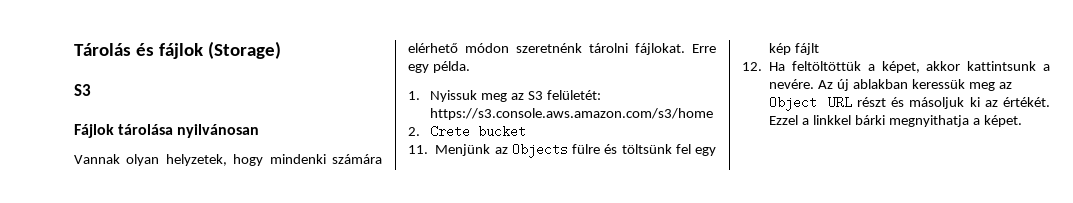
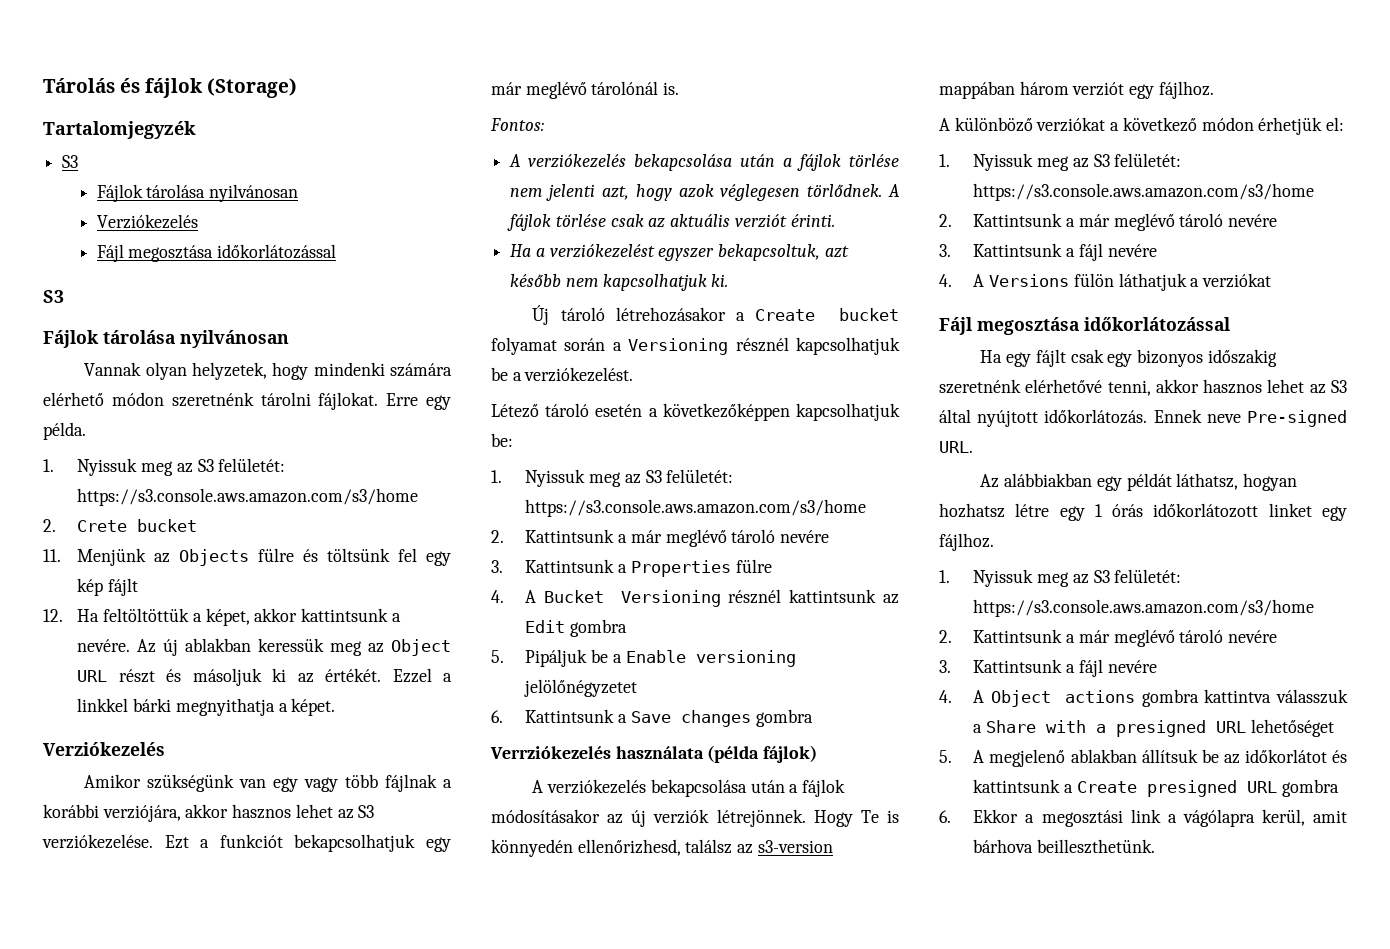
+ Tartalomjegyzék
+ S3
+ Fájlok tárolása nyilvánosan
+ Verziókezelés
+ Fájl megosztása időkorlátozással
  Ezzel a linkkel bárki megnyithatja a képet.
+ Verziókezelés
+ Amikor szükségünk van egy vagy több fájlnak a korábbi verziójára, akkor hasznos lehet az S3 verziókezelése. Ezt a funkciót bekapcsolhatjuk egy már meglévő tárolónál is.
+ Fontos:
+ A verziókezelés bekapcsolása után a fájlok törlése nem jelenti azt, hogy azok véglegesen törlődnek. A fájlok törlése csak az aktuális verziót érinti.
+ Ha a verziókezelést egyszer bekapcsoltuk, azt később nem kapcsolhatjuk ki.
+ Új tároló létrehozásakor a Create bucket folyamat során a Versioning résznél kapcsolhatjuk be a verziókezelést.
+ Létező tároló esetén a következőképpen kapcsolhatjuk be:
+ 1. Nyissuk meg az S3 felületét: https://s3.console.aws.amazon.com/s3/home
+ 2. Kattintsunk a már meglévő tároló nevére
+ 3. Kattintsunk a Properties fülre
+ 4. A Bucket Versioning résznél kattintsunk az Edit gombra
+ 5. Pipáljuk be a Enable versioning jelölőnégyzetet
+ 6. Kattintsunk a Save changes gombra
+ Verrziókezelés használata (példa fájlok)
+ A verziókezelés bekapcsolása után a fájlok módosításakor az új verziók létrejönnek. Hogy Te is könnyedén ellenőrizhesd, találsz az s3-version mappában három verziót egy fájlhoz.
+ A különböző verziókat a következő módon érhetjük el:
+ 1. Nyissuk meg az S3 felületét: https://s3.console.aws.amazon.com/s3/home
+ 2. Kattintsunk a már meglévő tároló nevére
+ 3. Kattintsunk a fájl nevére
+ 4. A Versions fülön láthatjuk a verziókat
+ Fájl megosztása időkorlátozással
+ Ha egy fájlt csak egy bizonyos időszakig szeretnénk elérhetővé tenni, akkor hasznos lehet az S3 által nyújtott időkorlátozás. Ennek neve Pre-signed URL.
+ Az alábbiakban egy példát láthatsz, hogyan hozhatsz létre egy 1 órás időkorlátozott linket egy fájlhoz.
+ 1. Nyissuk meg az S3 felületét: https://s3.console.aws.amazon.com/s3/home
+ 2. Kattintsunk a már meglévő tároló nevére
+ 3. Kattintsunk a fájl nevére
+ 4. A Object actions gombra kattintva válasszuk a Share with a presigned URL lehetőséget
+ 5. A megjelenő ablakban állítsuk be az időkorlátot és kattintsunk a Create presigned URL gombra
+ 6. Ekkor a megosztási link a vágólapra kerül, amit bárhova beilleszthetünk.

